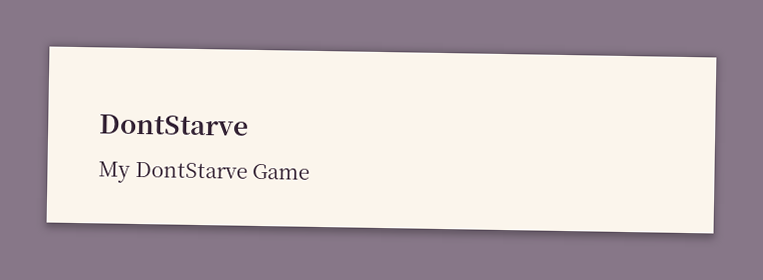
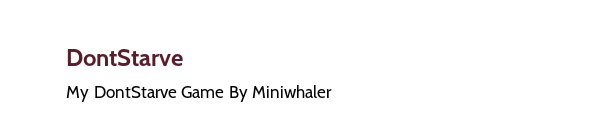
- My DontStarve Game
+ My DontStarve Game By Miniwhaler

